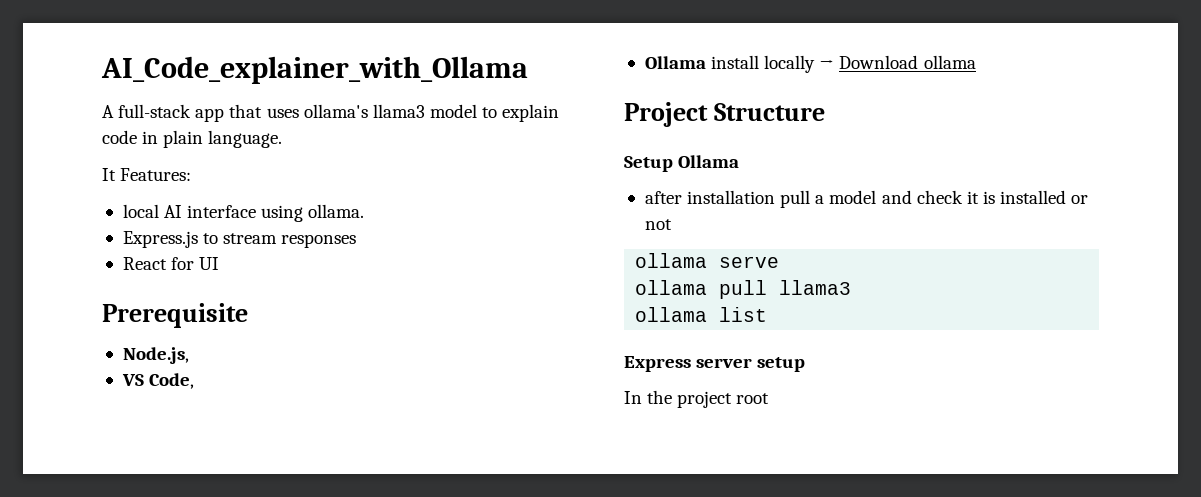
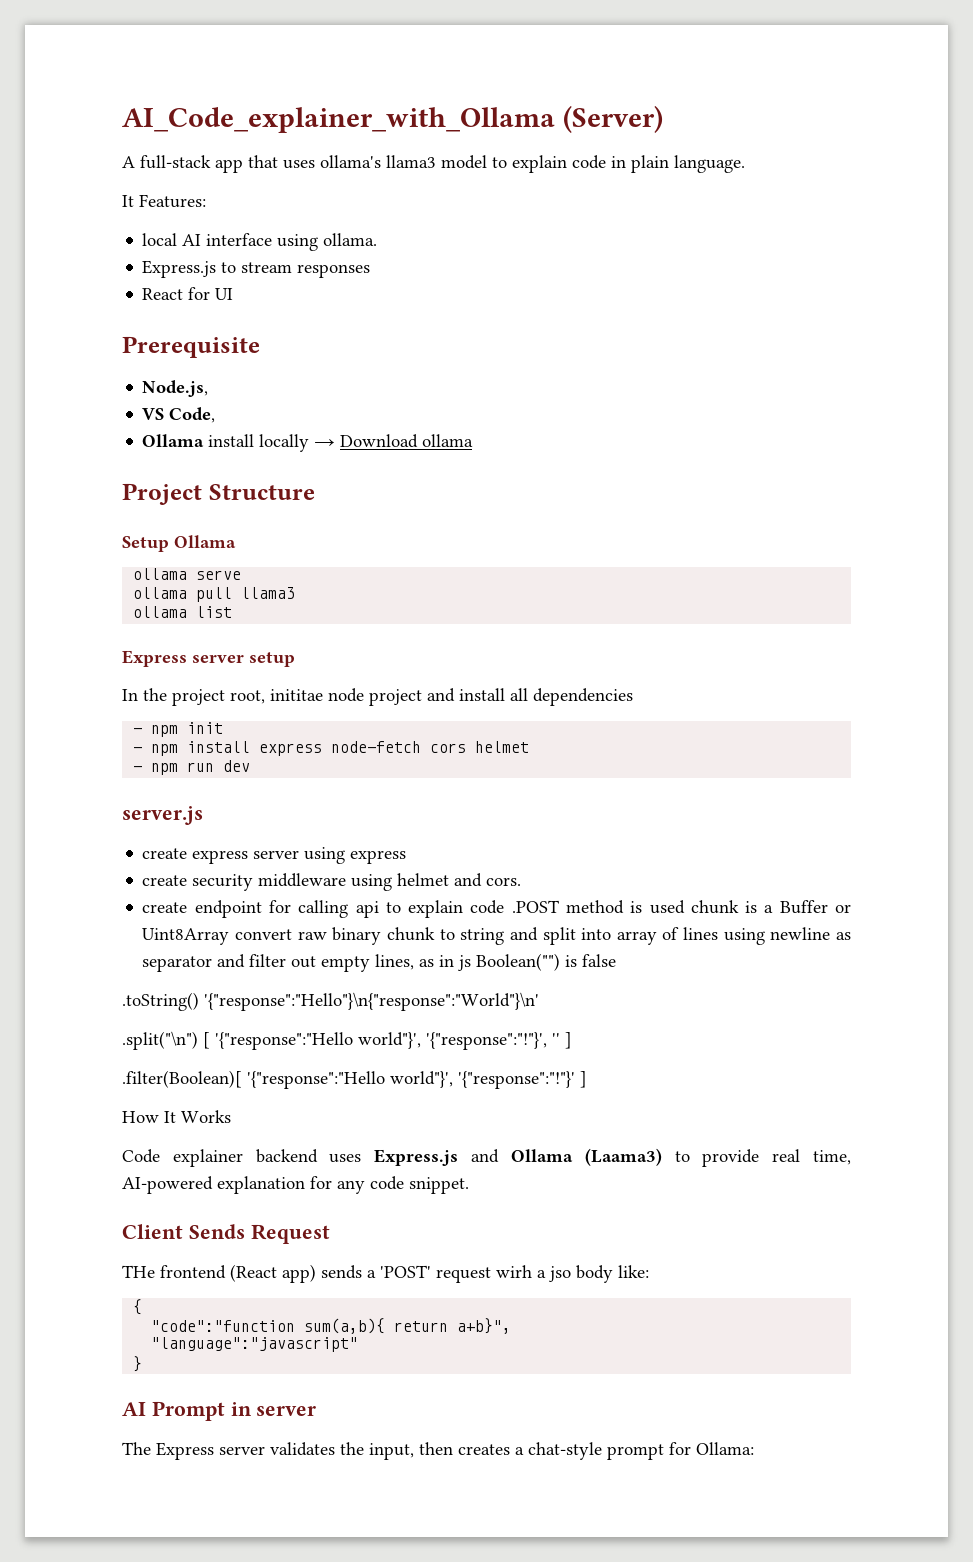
- AI_Code_explainer_with_Ollama
+ AI_Code_explainer_with_Ollama (Server)
- after installation pull a model and check it is installed or not
- In the project root
+ In the project root, inititae node project and install all dependencies
+ - npm init
+ - npm install express node-fetch cors helmet
+ - npm run dev
+ server.js
+ create express server using express
+ create security middleware using helmet and cors.
+ create endpoint for calling api to explain code .POST method is used chunk is a Buffer or Uint8Array convert raw binary chunk to string and split into array of lines using newline as separator and filter out empty lines, as in js Boolean("") is false
+ .toString() '{"response":"Hello"}\n{"response":"World"}\n'
+ .split("\n") [ '{"response":"Hello world"}', '{"response":"!"}', '' ]
+ .filter(Boolean)[ '{"response":"Hello world"}', '{"response":"!"}' ]
+ How It Works
+ Code explainer backend uses Express.js and Ollama (Laama3) to provide real time, AI-powered explanation for any code snippet.
+ Client Sends Request
+ THe frontend (React app) sends a 'POST' request wirh a jso body like:
+ {
+ "code":"function sum(a,b){ return a+b}",
+ "language":"javascript"
+ }
+ AI Prompt in server
+ The Express server validates the input, then creates a chat-style prompt for Ollama:

